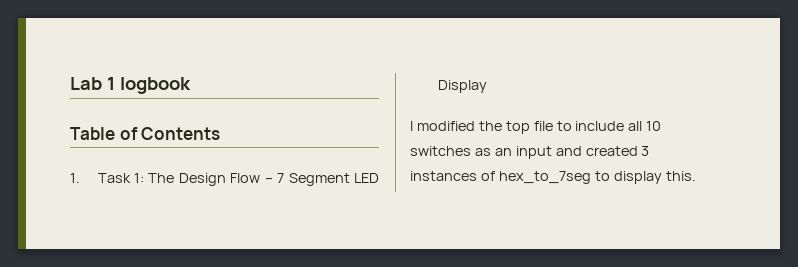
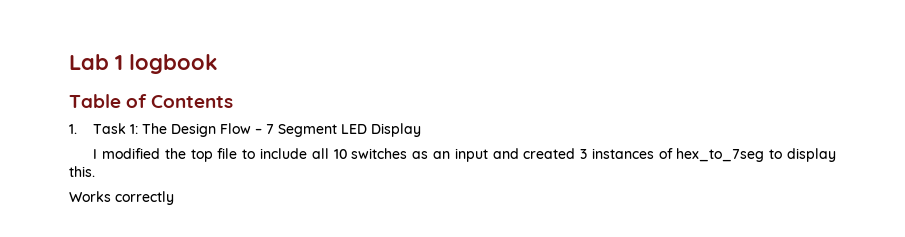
+ Works correctly

